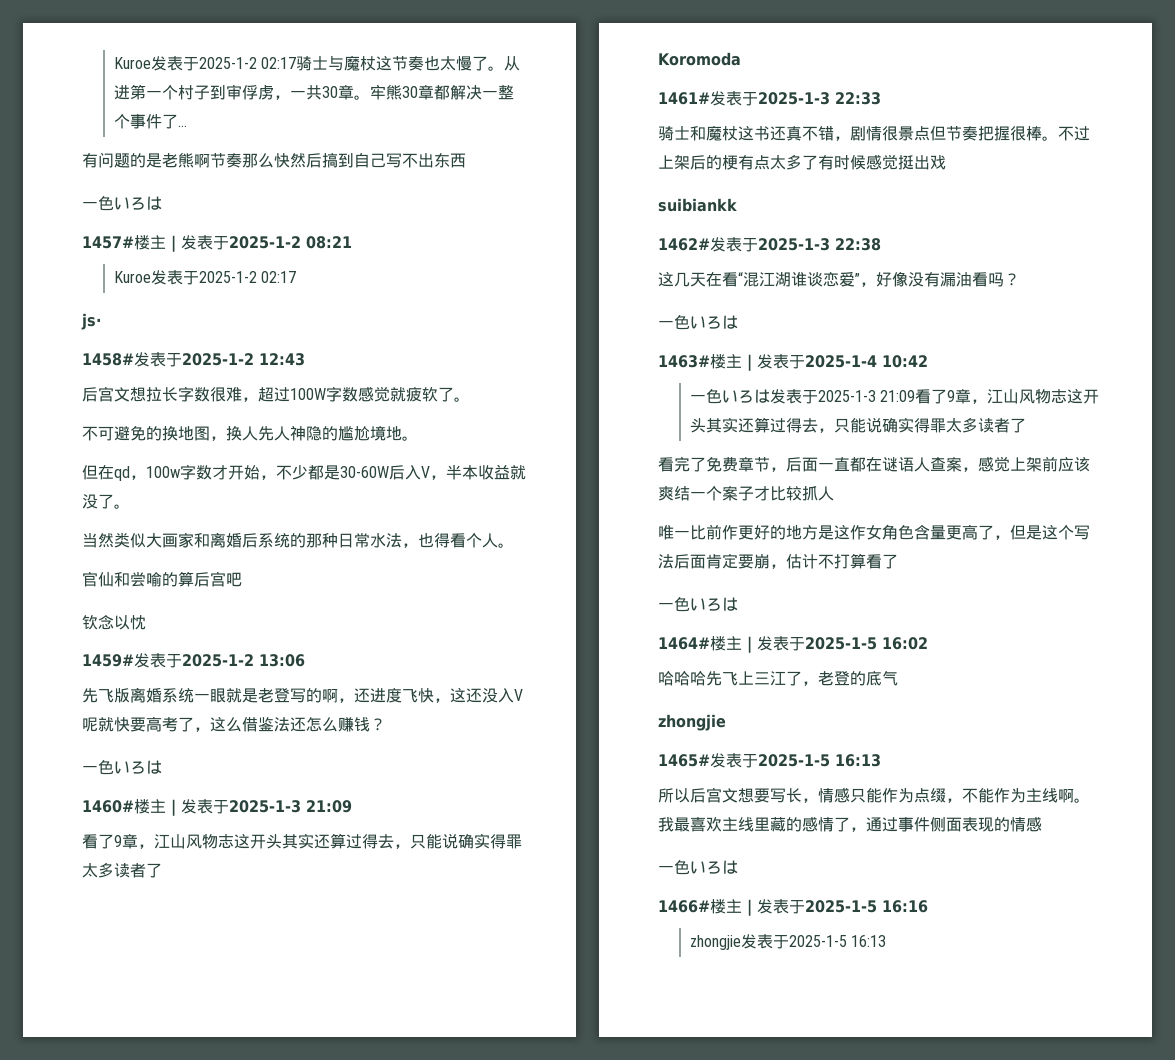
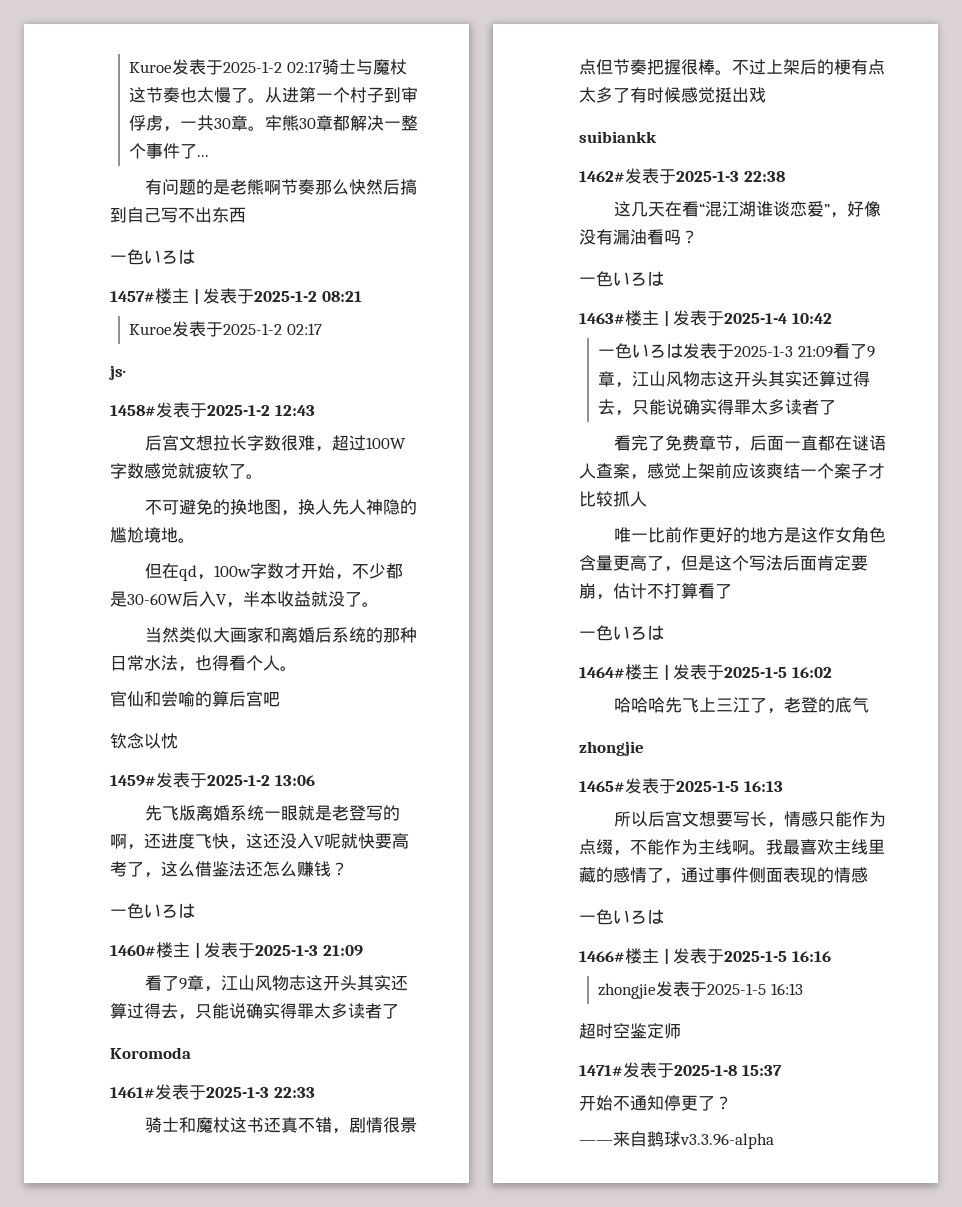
+ 超时空鉴定师
+ 1471#发表于2025-1-8 15:37
+ 开始不通知停更了？
+ ——来自鹅球v3.3.96-alpha

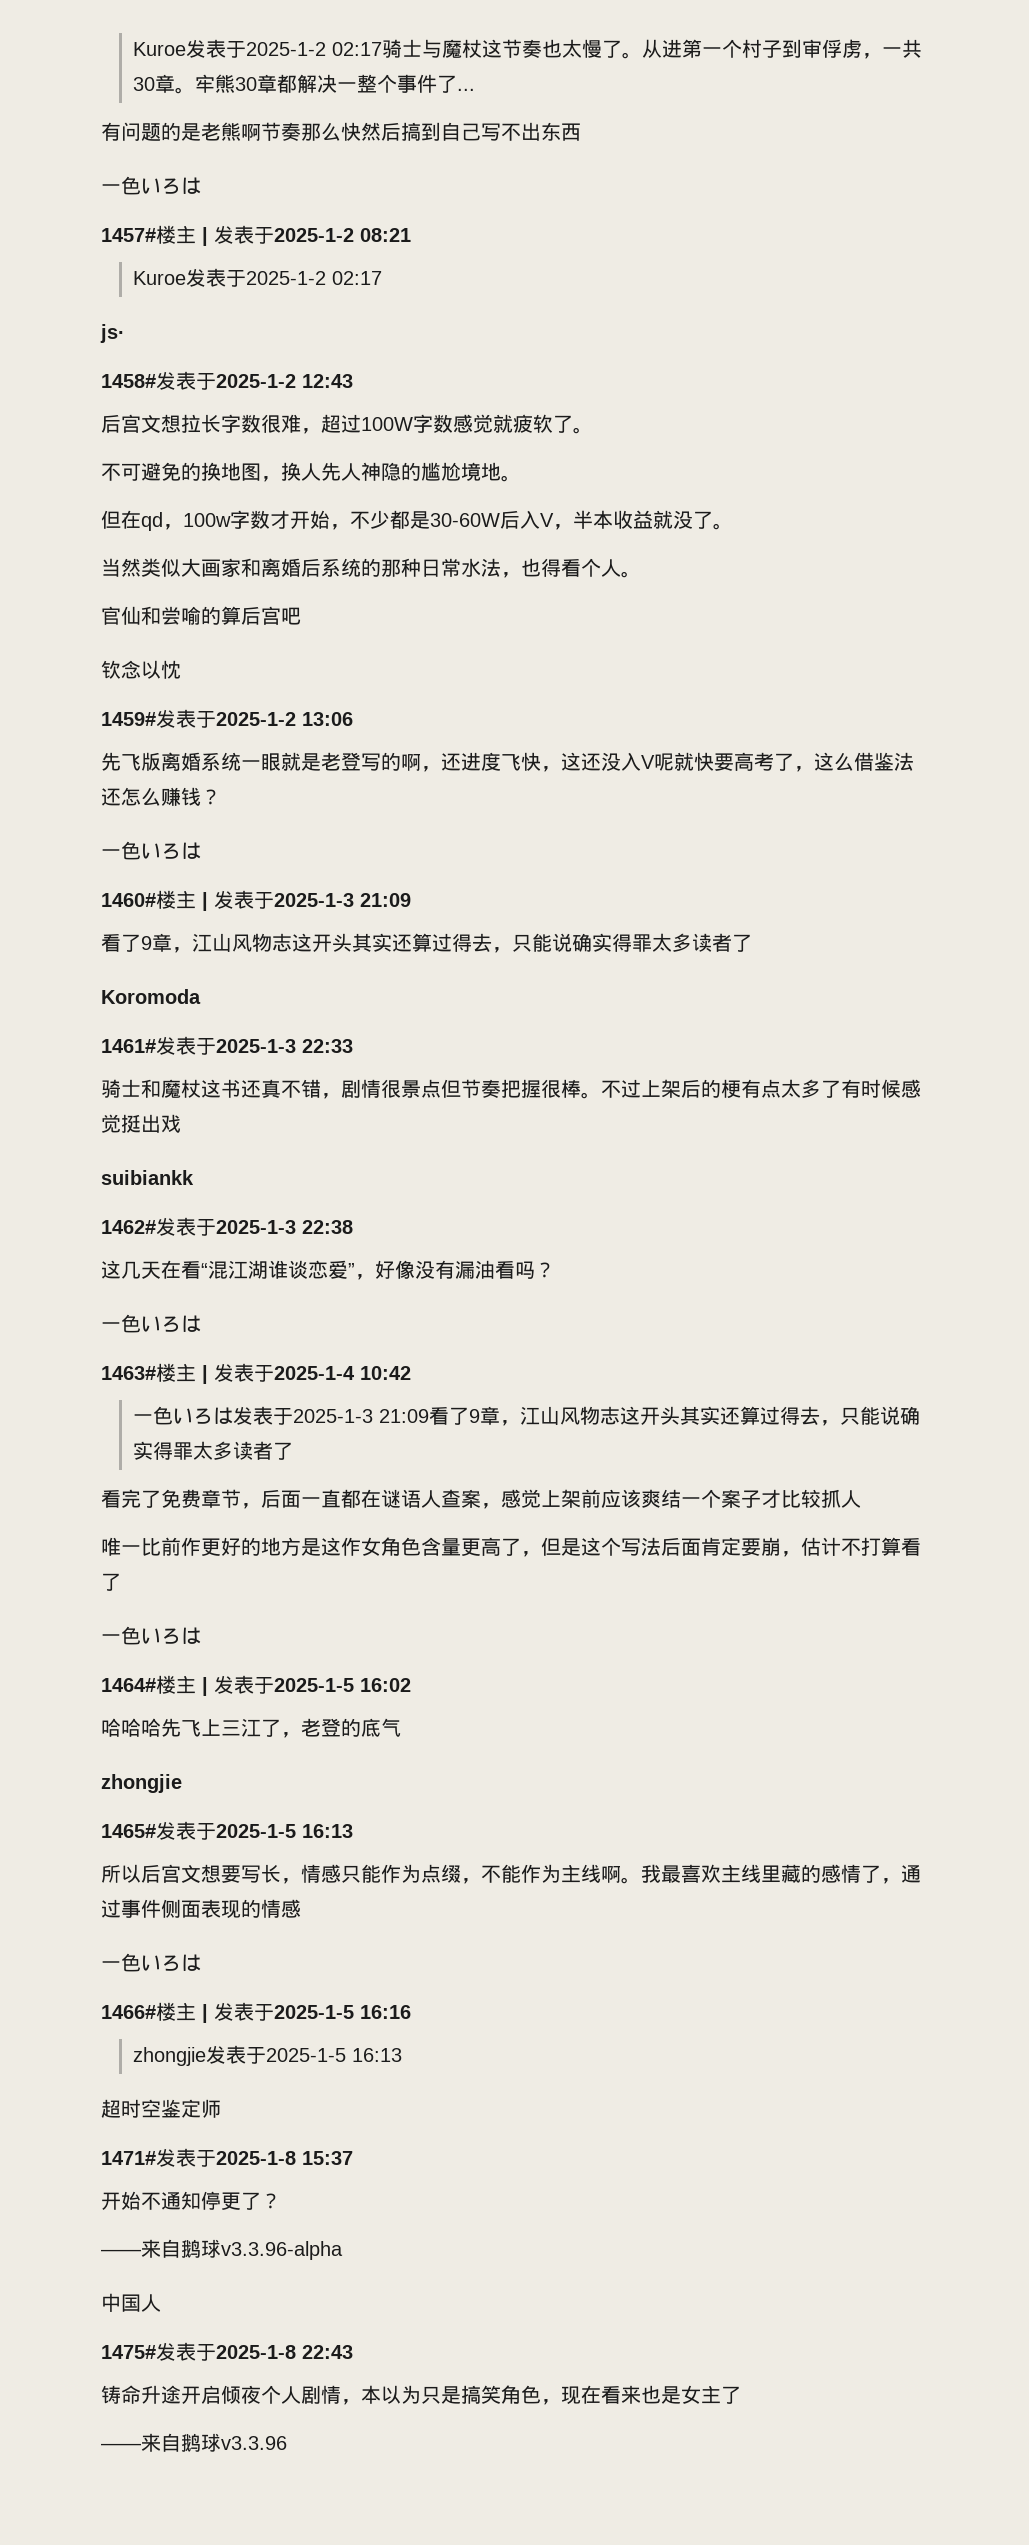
+ 中国人
+ 1475#发表于2025-1-8 22:43
+ 铸命升途开启倾夜个人剧情，本以为只是搞笑角色，现在看来也是女主了
+ ——来自鹅球v3.3.96

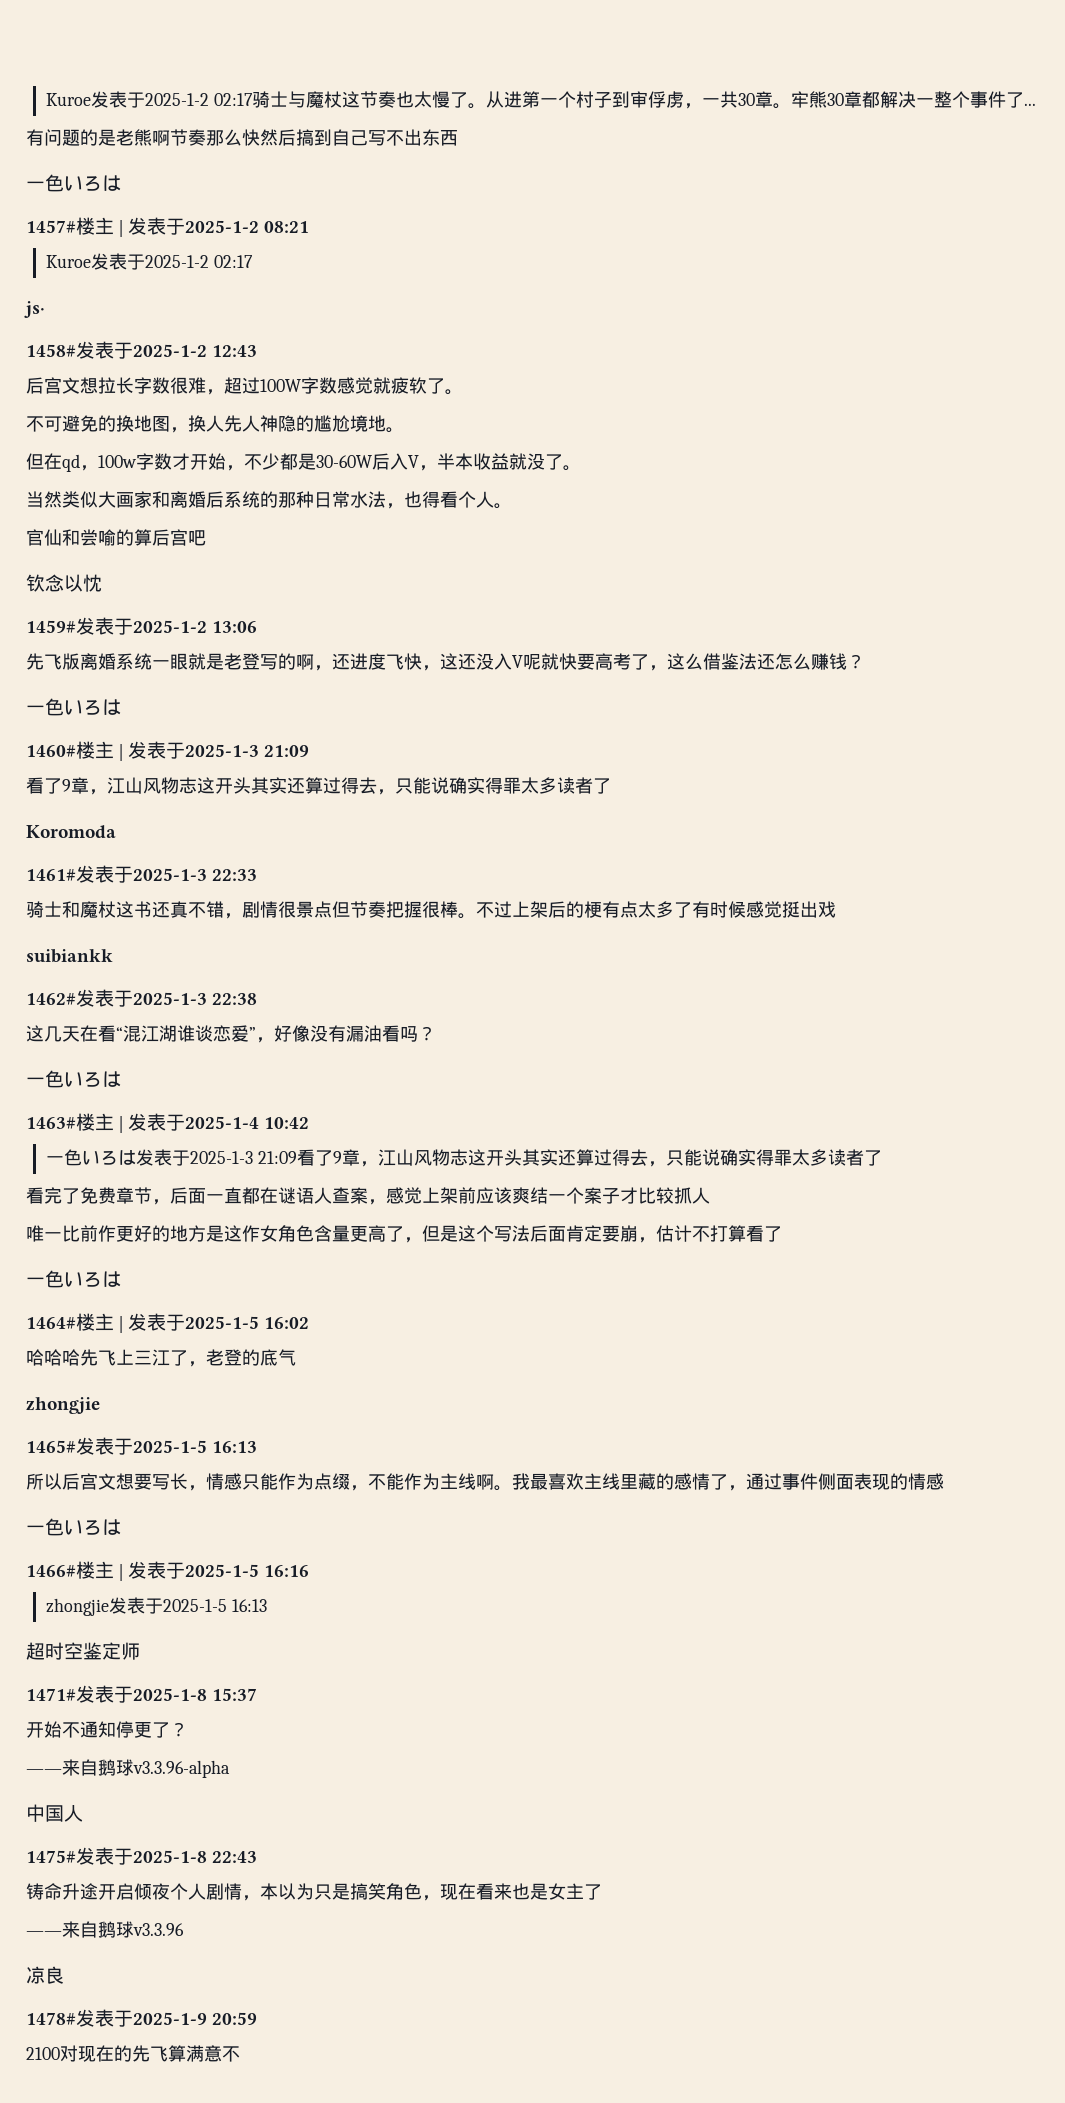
+ 凉良
+ 1478#发表于2025-1-9 20:59
+ 2100对现在的先飞算满意不

